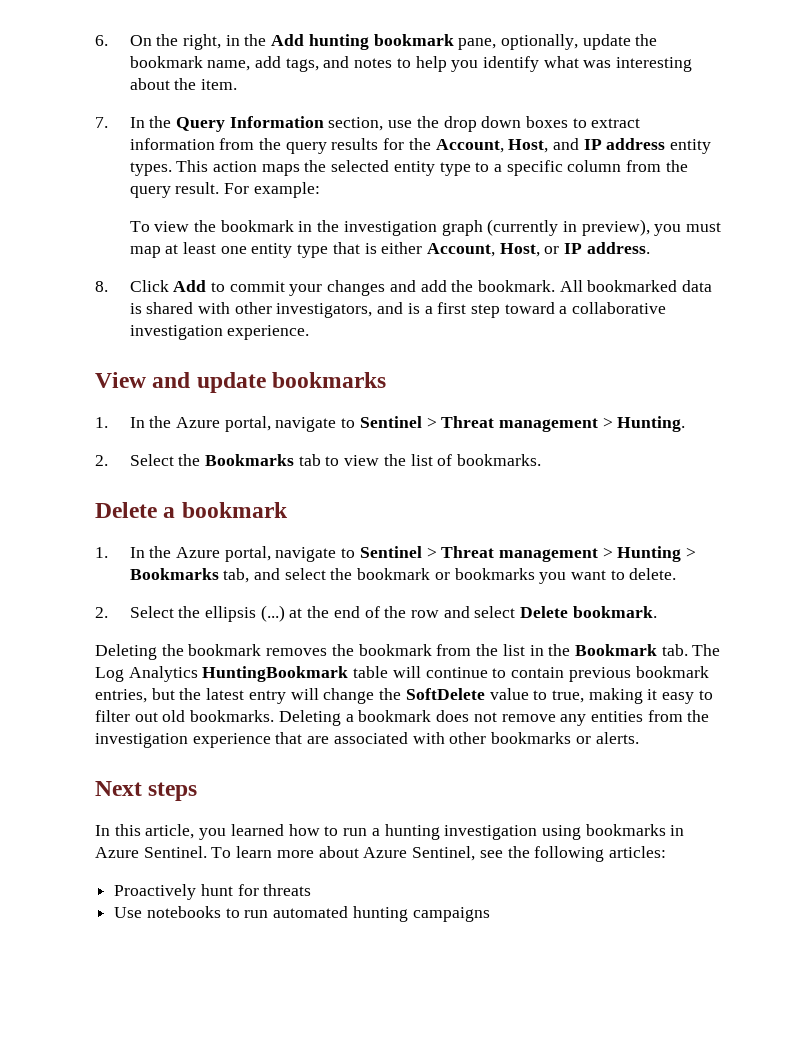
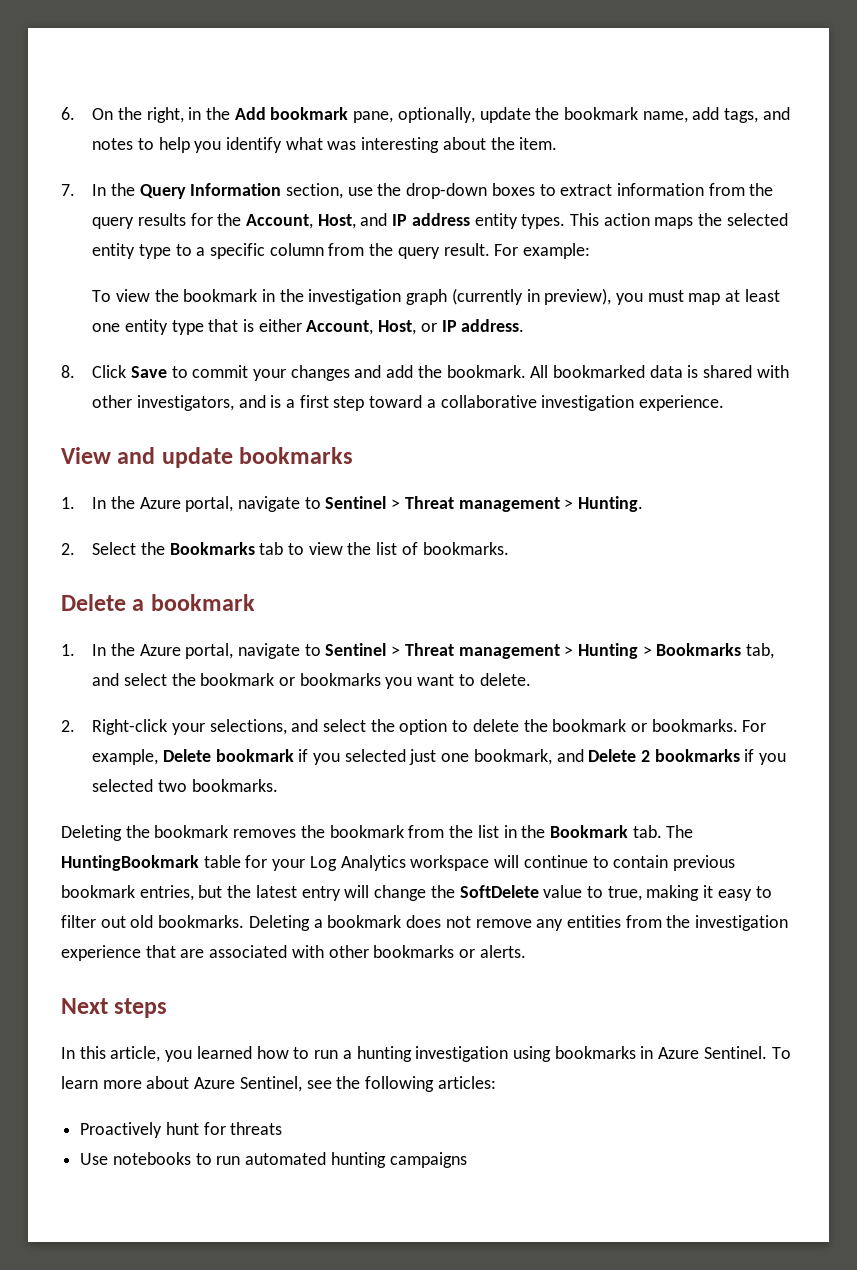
- 6. On the right, in the Add hunting bookmark pane, optionally, update the bookmark name, add tags, and notes to help you identify what was interesting about the item.
+ 6. On the right, in the Add bookmark pane, optionally, update the bookmark name, add tags, and notes to help you identify what was interesting about the item.
- 7. In the Query Information section, use the drop down boxes to extract information from the query results for the Account, Host, and IP address entity types.
+ 7. In the Query Information section, use the drop-down boxes to extract information from the query results for the Account, Host, and IP address entity types.
- 8. Click Add to commit your changes and add the bookmark.
+ 8. Click Save to commit your changes and add the bookmark.
- 2. Select the ellipsis (...) at the end of the row and select Delete bookmark.
+ 2. Right-click your selections, and select the option to delete the bookmark or bookmarks. For example, Delete bookmark if you selected just one bookmark, and Delete 2 bookmarks if you selected two bookmarks.
- Deleting the bookmark removes the bookmark from the list in the Bookmark tab. The Log Analytics HuntingBookmark table will continue to contain previous bookmark entries, but the latest entry will change the SoftDelete value to true, making it easy to filter out old bookmarks.
+ Deleting the bookmark removes the bookmark from the list in the Bookmark tab. The HuntingBookmark table for your Log Analytics workspace will continue to contain previous bookmark entries, but the latest entry will change the SoftDelete value to true, making it easy to filter out old bookmarks.

